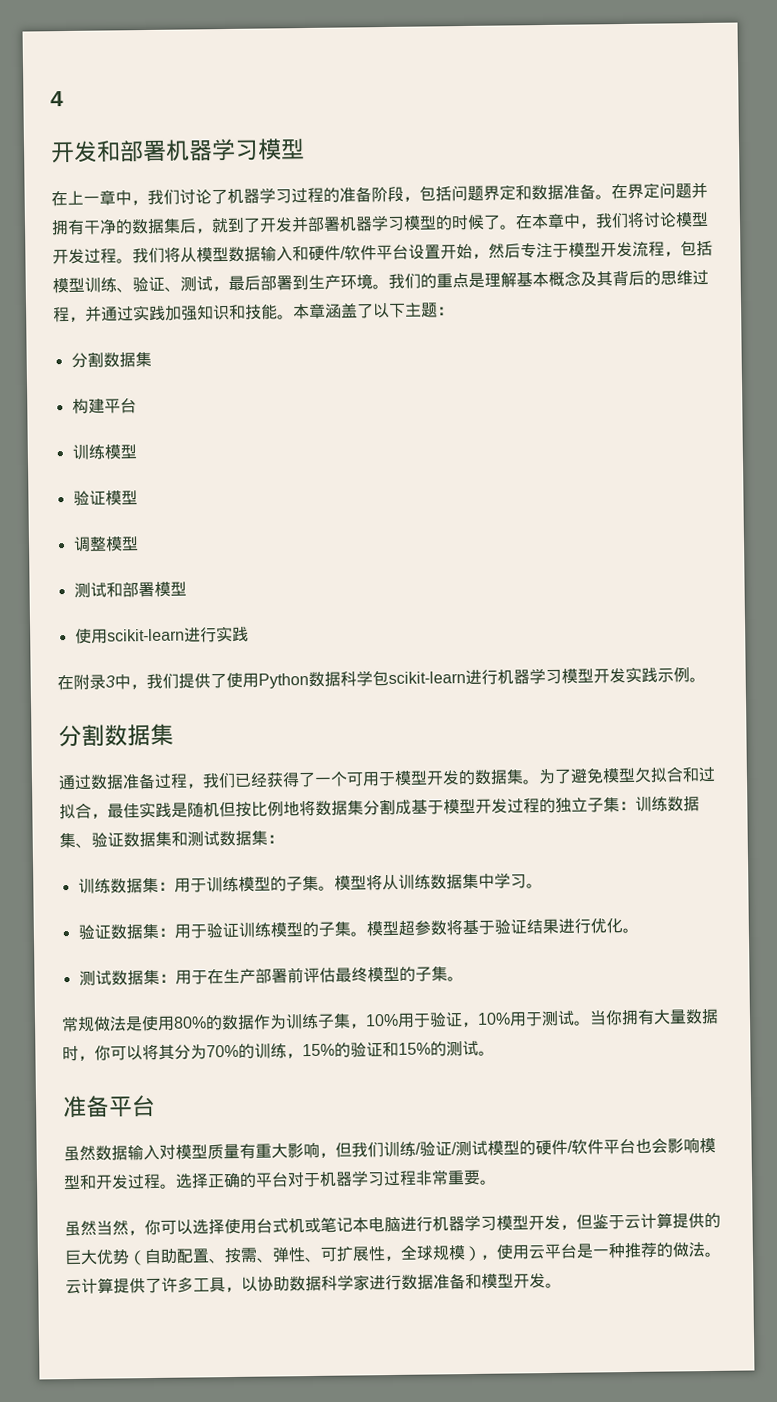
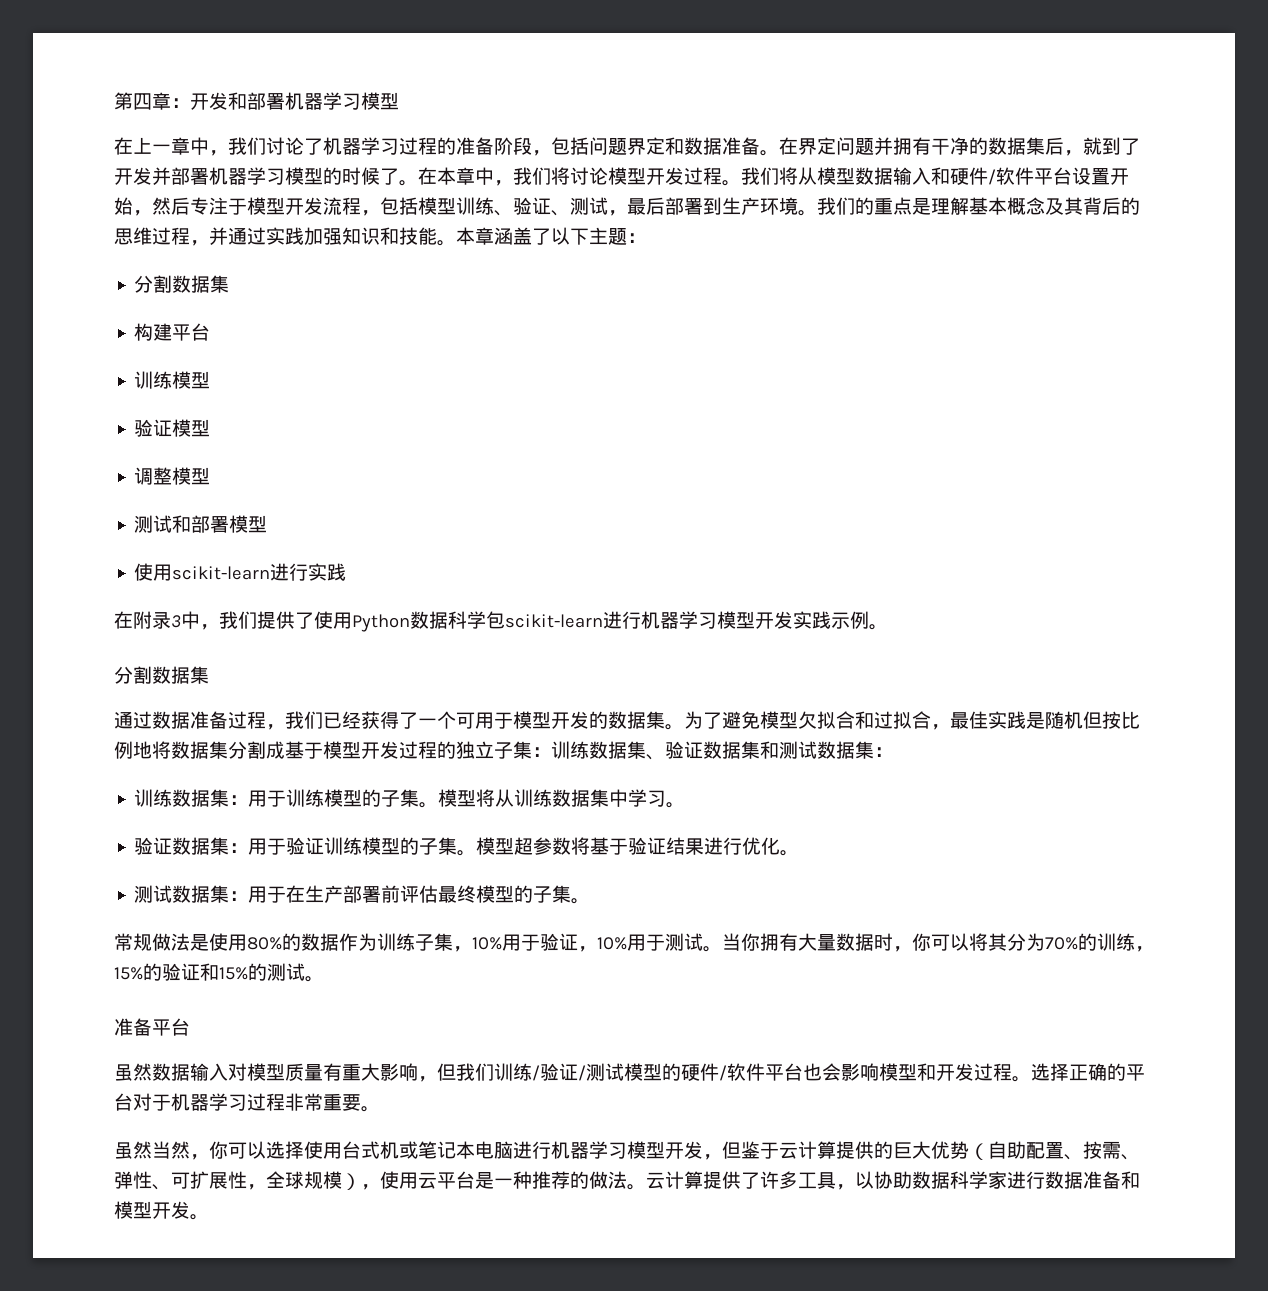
- 4
- 开发和部署机器学习模型
+ 第四章：开发和部署机器学习模型

